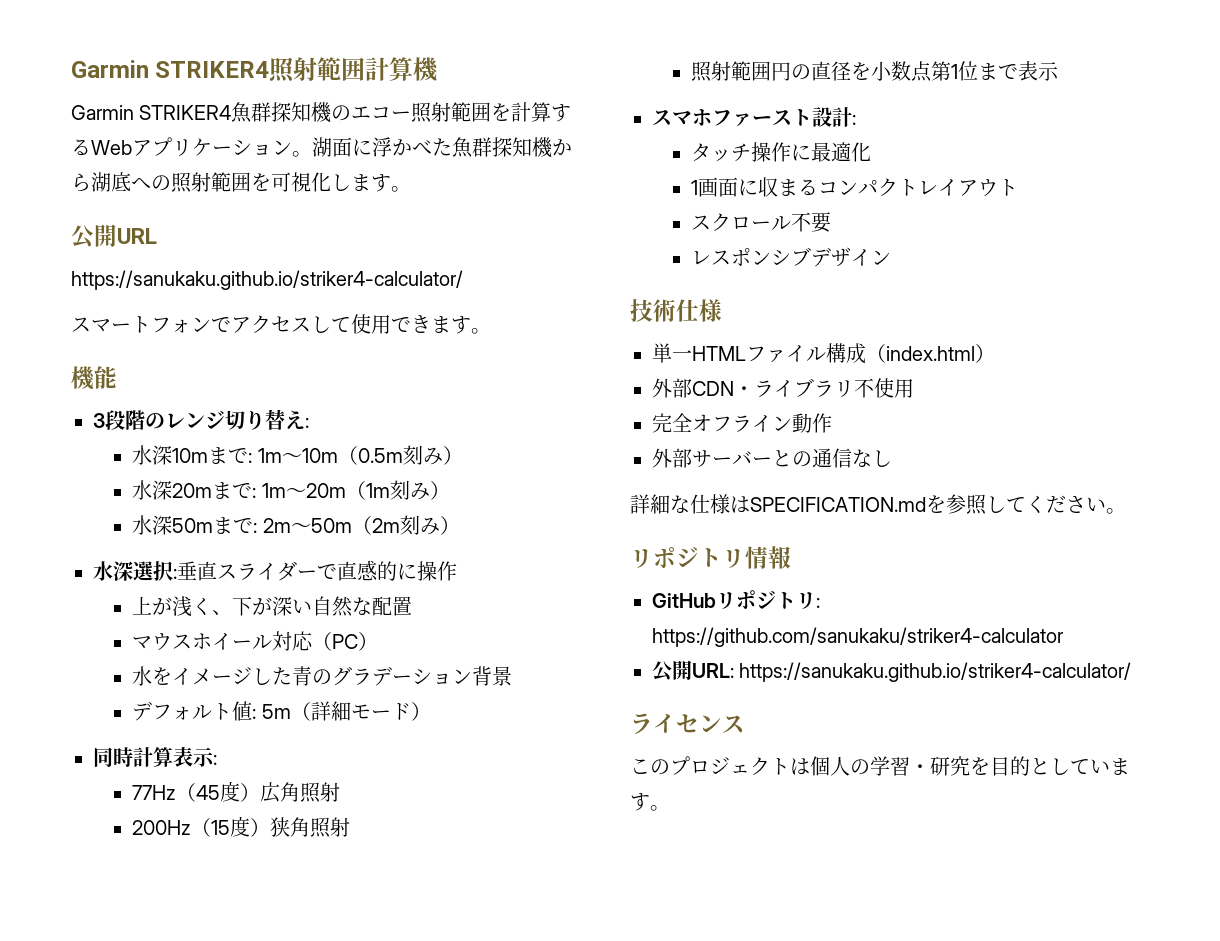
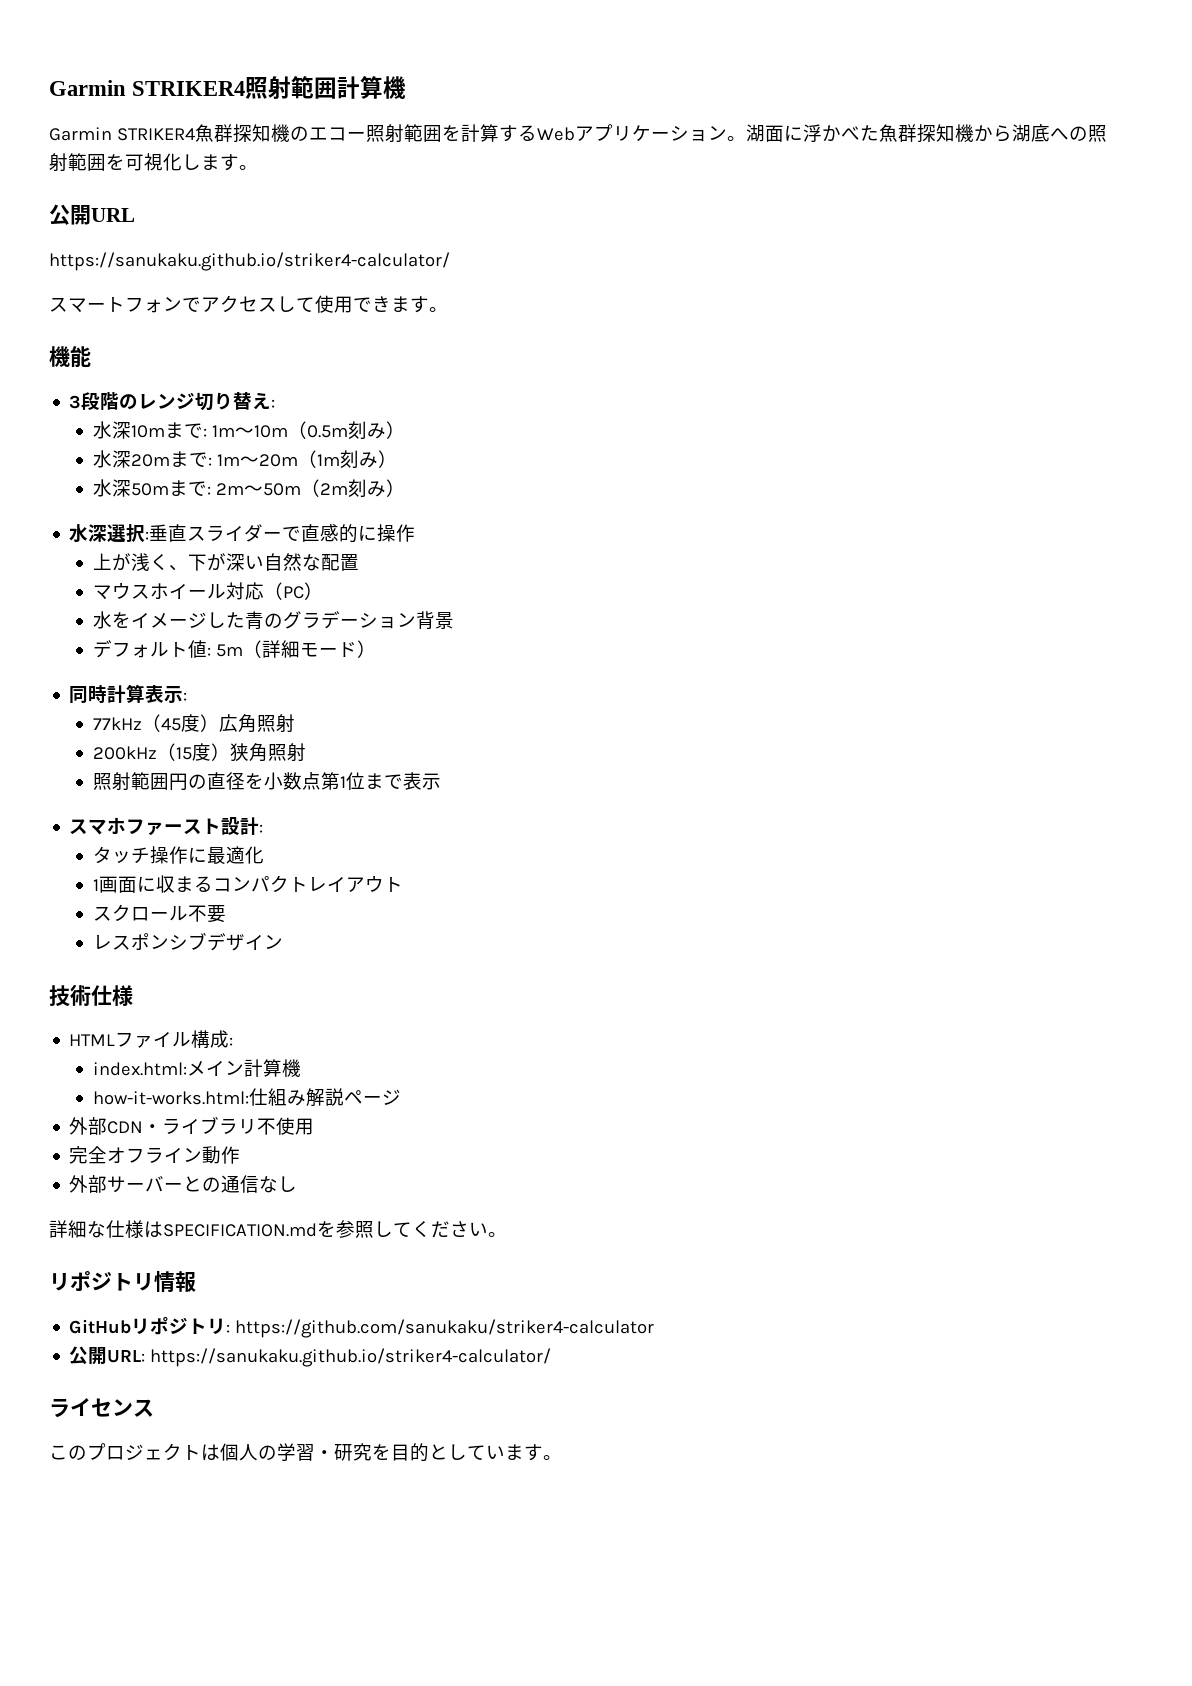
- 77Hz（45度）広角照射
+ 77kHz（45度）広角照射
- 200Hz（15度）狭角照射
+ 200kHz（15度）狭角照射
- 単一HTMLファイル構成（index.html）
+ HTMLファイル構成:
+ index.html:メイン計算機
+ how-it-works.html:仕組み解説ページ

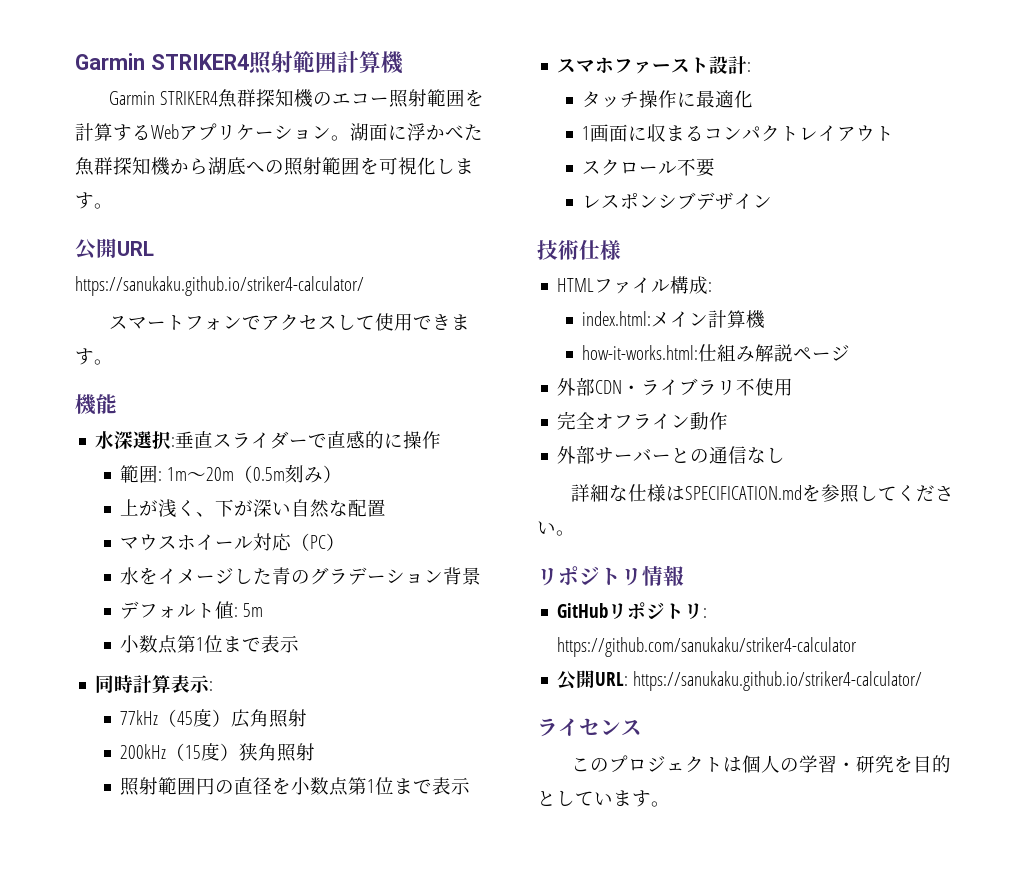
- 3段階のレンジ切り替え:
- 水深10mまで: 1m〜10m（0.5m刻み）
- 水深20mまで: 1m〜20m（1m刻み）
- 水深50mまで: 2m〜50m（2m刻み）
+ 範囲: 1m〜20m（0.5m刻み）
- デフォルト値: 5m（詳細モード）
+ デフォルト値: 5m
+ 小数点第1位まで表示

